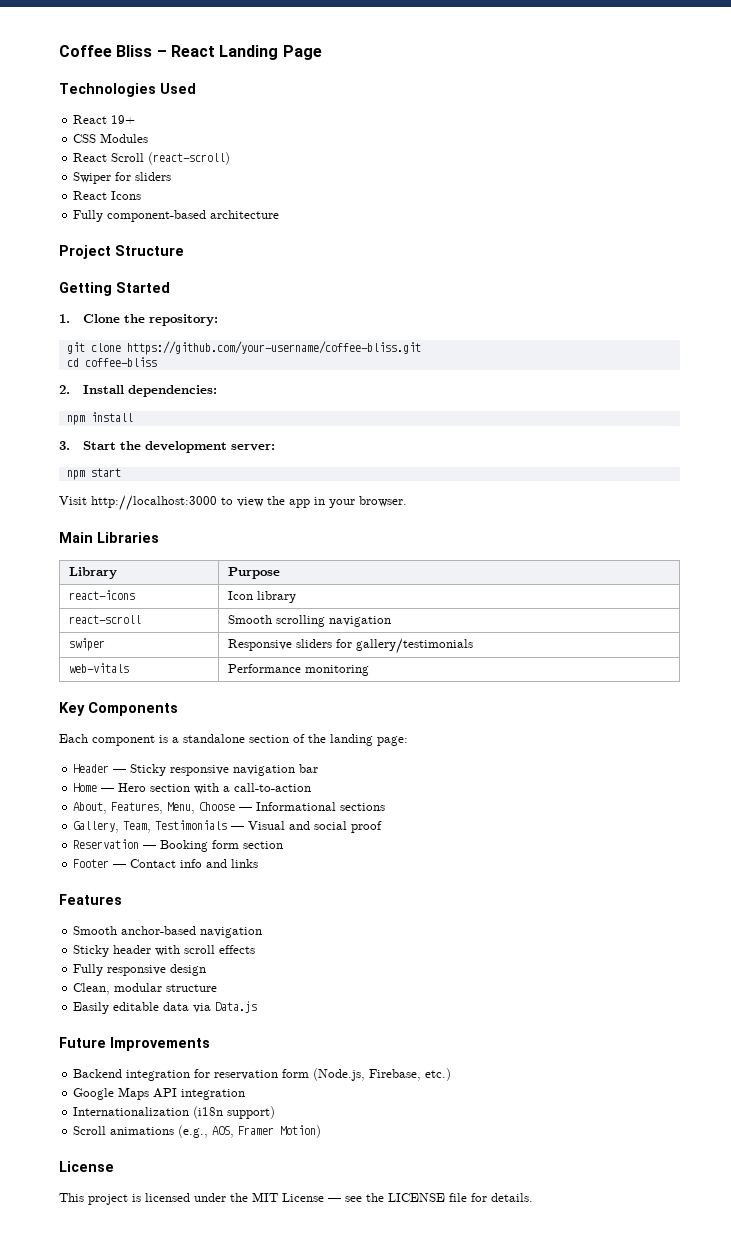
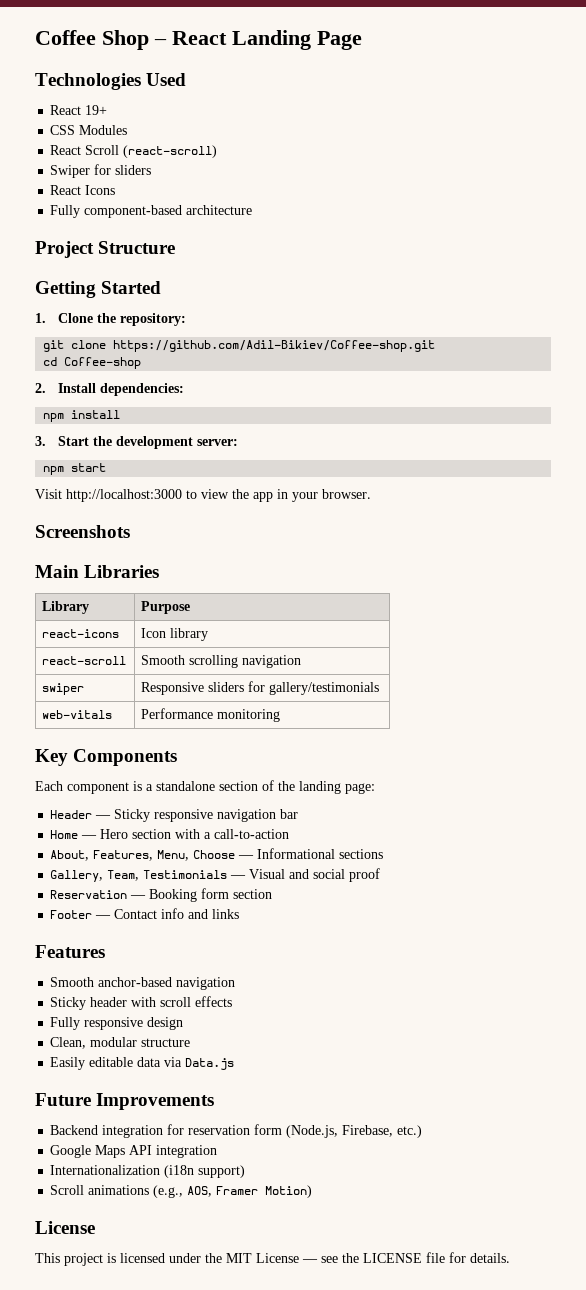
- Coffee Bliss – React Landing Page
+ Coffee Shop – React Landing Page
- git clone https://github.com/your-username/coffee-bliss.git
+ git clone https://github.com/Adil-Bikiev/Coffee-shop.git
- cd coffee-bliss
+ cd Coffee-shop
+ Screenshots

